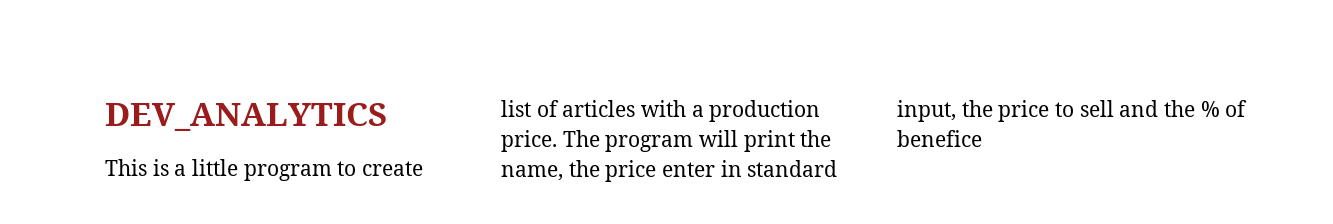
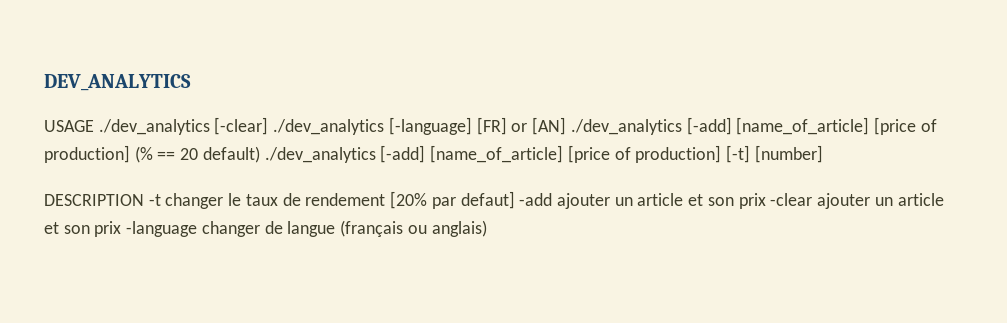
- This is a little program to create list of articles with a production price. The program will print the name, the price enter in standard input, the price to sell and the % of benefice
+ USAGE ./dev_analytics [-clear] ./dev_analytics [-language] [FR] or [AN] ./dev_analytics [-add] [name_of_article] [price of production] (% == 20 default) ./dev_analytics [-add] [name_of_article] [price of production] [-t] [number]
+ DESCRIPTION -t changer le taux de rendement [20% par defaut] -add ajouter un article et son prix -clear ajouter un article et son prix -language changer de langue (français ou anglais)

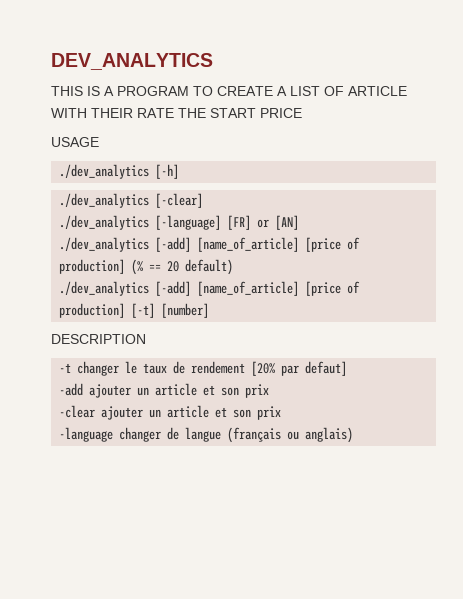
+ THIS IS A PROGRAM TO CREATE A LIST OF ARTICLE WITH THEIR RATE THE START PRICE
- USAGE ./dev_analytics [-clear] ./dev_analytics [-language] [FR] or [AN] ./dev_analytics [-add] [name_of_article] [price of production] (% == 20 default) ./dev_analytics [-add] [name_of_article] [price of production] [-t] [number]
+ USAGE
+ ./dev_analytics [-h]
+ ./dev_analytics [-clear]
+ ./dev_analytics [-language] [FR] or [AN]
+ ./dev_analytics [-add] [name_of_article] [price of production] (% == 20 default)
+ ./dev_analytics [-add] [name_of_article] [price of production] [-t] [number]
- DESCRIPTION -t changer le taux de rendement [20% par defaut] -add ajouter un article et son prix -clear ajouter un article et son prix -language changer de langue (français ou anglais)
+ DESCRIPTION
+ -t changer le taux de rendement [20% par defaut]
+ -add ajouter un article et son prix
+ -clear ajouter un article et son prix
+ -language changer de langue (français ou anglais)

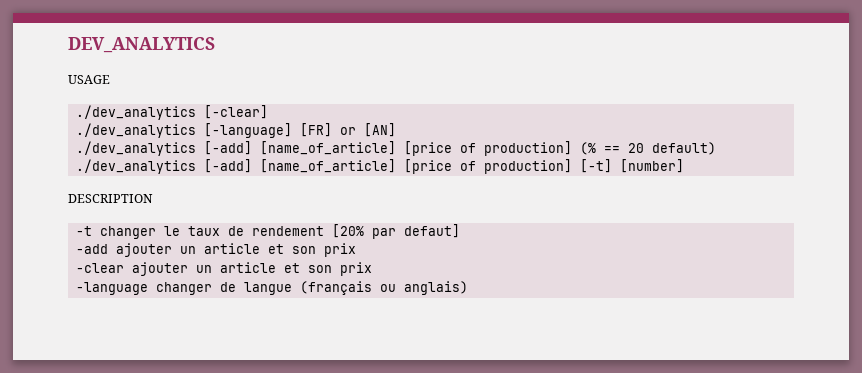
- THIS IS A PROGRAM TO CREATE A LIST OF ARTICLE WITH THEIR RATE THE START PRICE
- ./dev_analytics [-h]

